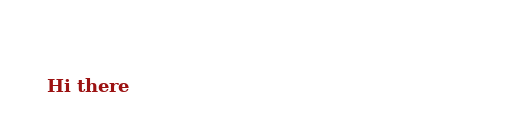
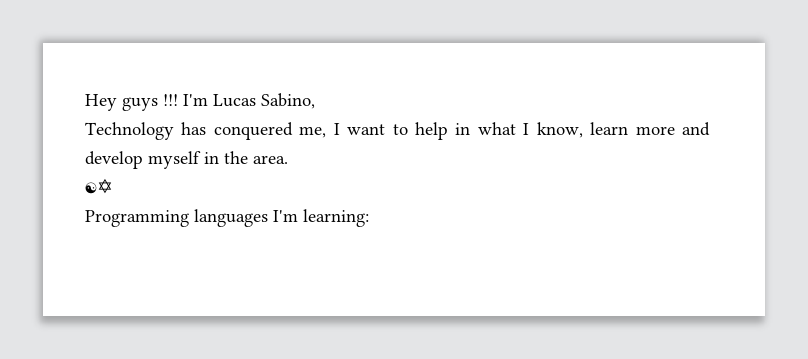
- Hi there
+ Hey guys !!! I'm Lucas Sabino,
+ Technology has conquered me, I want to help in what I know, learn more and develop myself in the area.
+ ☯✡
+ Programming languages I'm learning:

